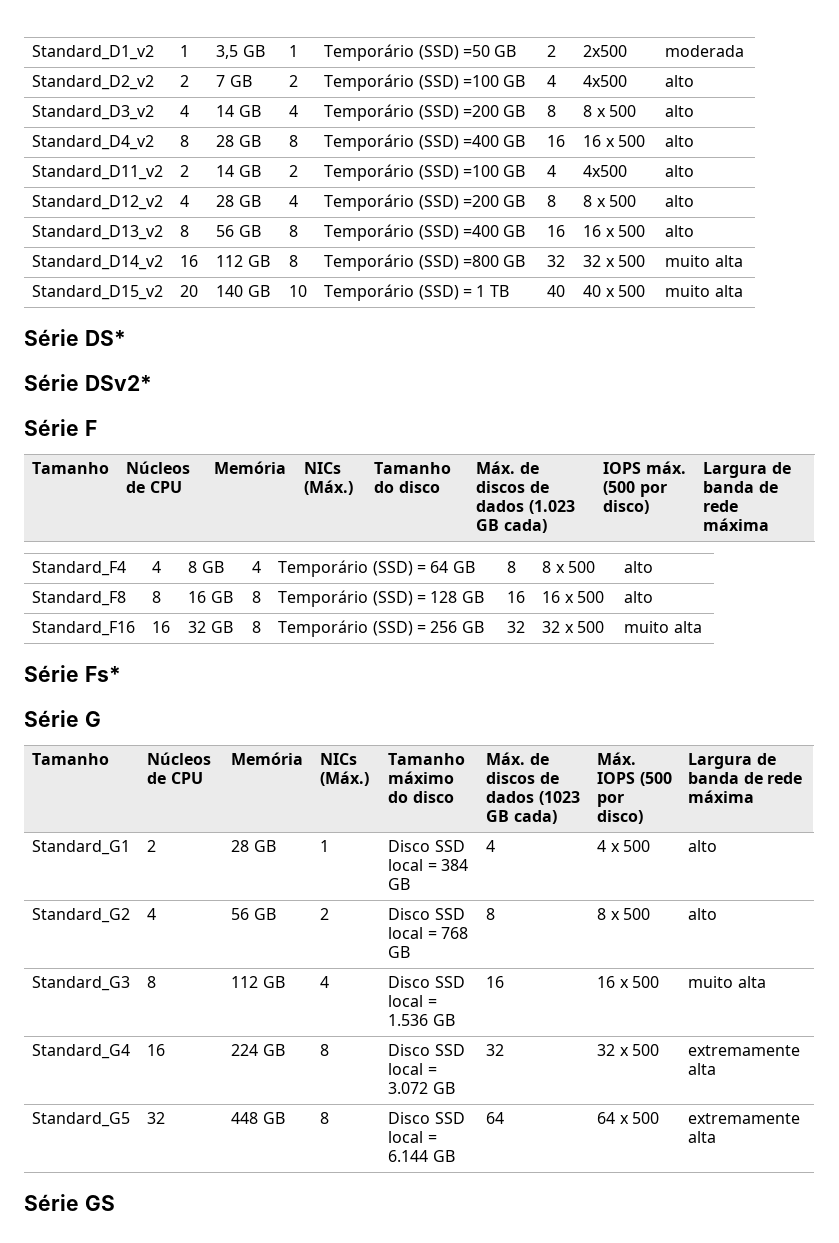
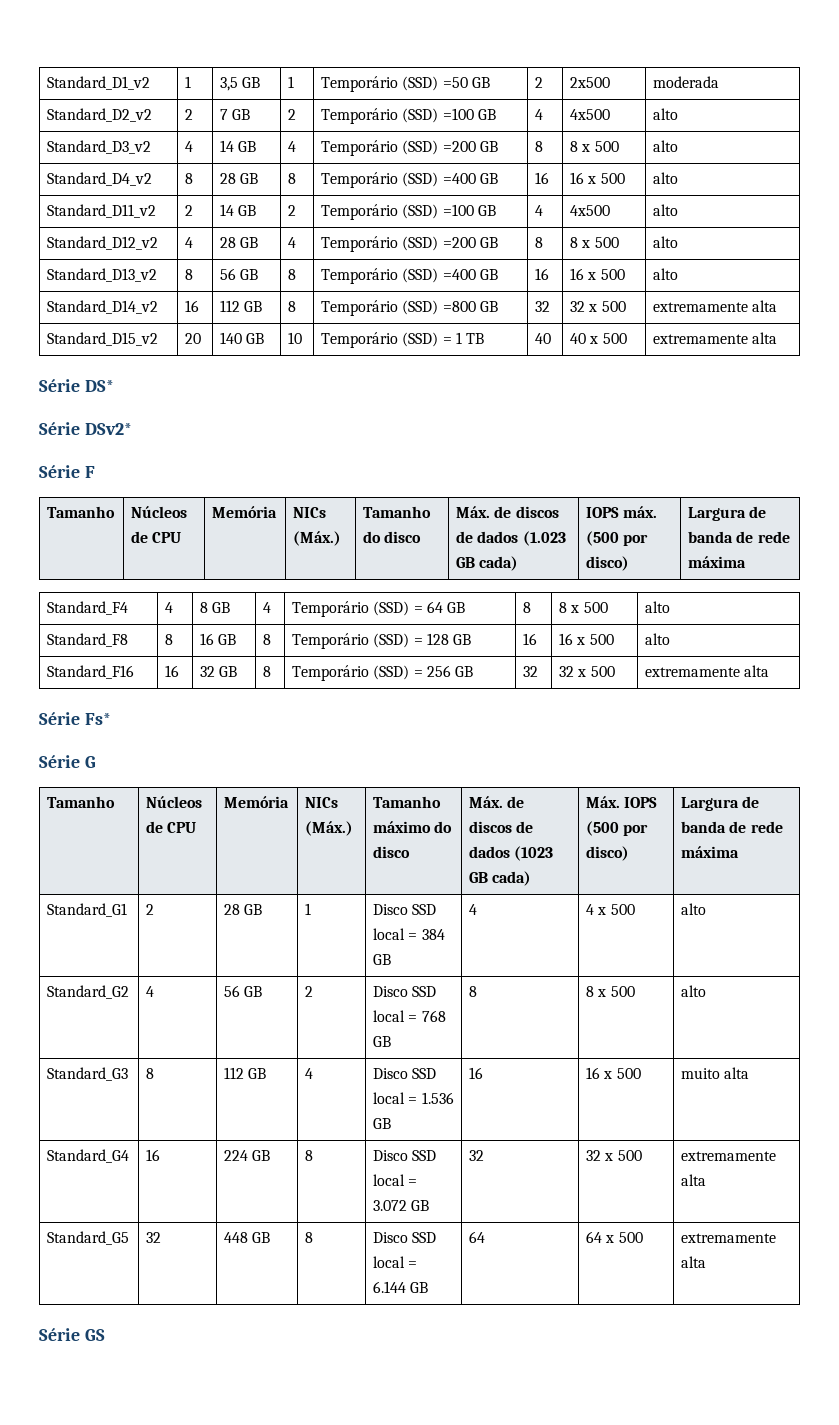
- Standard_D14_v2 | 16 | 112 GB | 8 | Temporário (SSD) =800 GB | 32 | 32 x 500 | muito alta
+ Standard_D14_v2 | 16 | 112 GB | 8 | Temporário (SSD) =800 GB | 32 | 32 x 500 | extremamente alta
- Standard_D15_v2 | 20 | 140 GB | 10 | Temporário (SSD) = 1 TB | 40 | 40 x 500 | muito alta
+ Standard_D15_v2 | 20 | 140 GB | 10 | Temporário (SSD) = 1 TB | 40 | 40 x 500 | extremamente alta
- Standard_F16 | 16 | 32 GB | 8 | Temporário (SSD) = 256 GB | 32 | 32 x 500 | muito alta
+ Standard_F16 | 16 | 32 GB | 8 | Temporário (SSD) = 256 GB | 32 | 32 x 500 | extremamente alta

